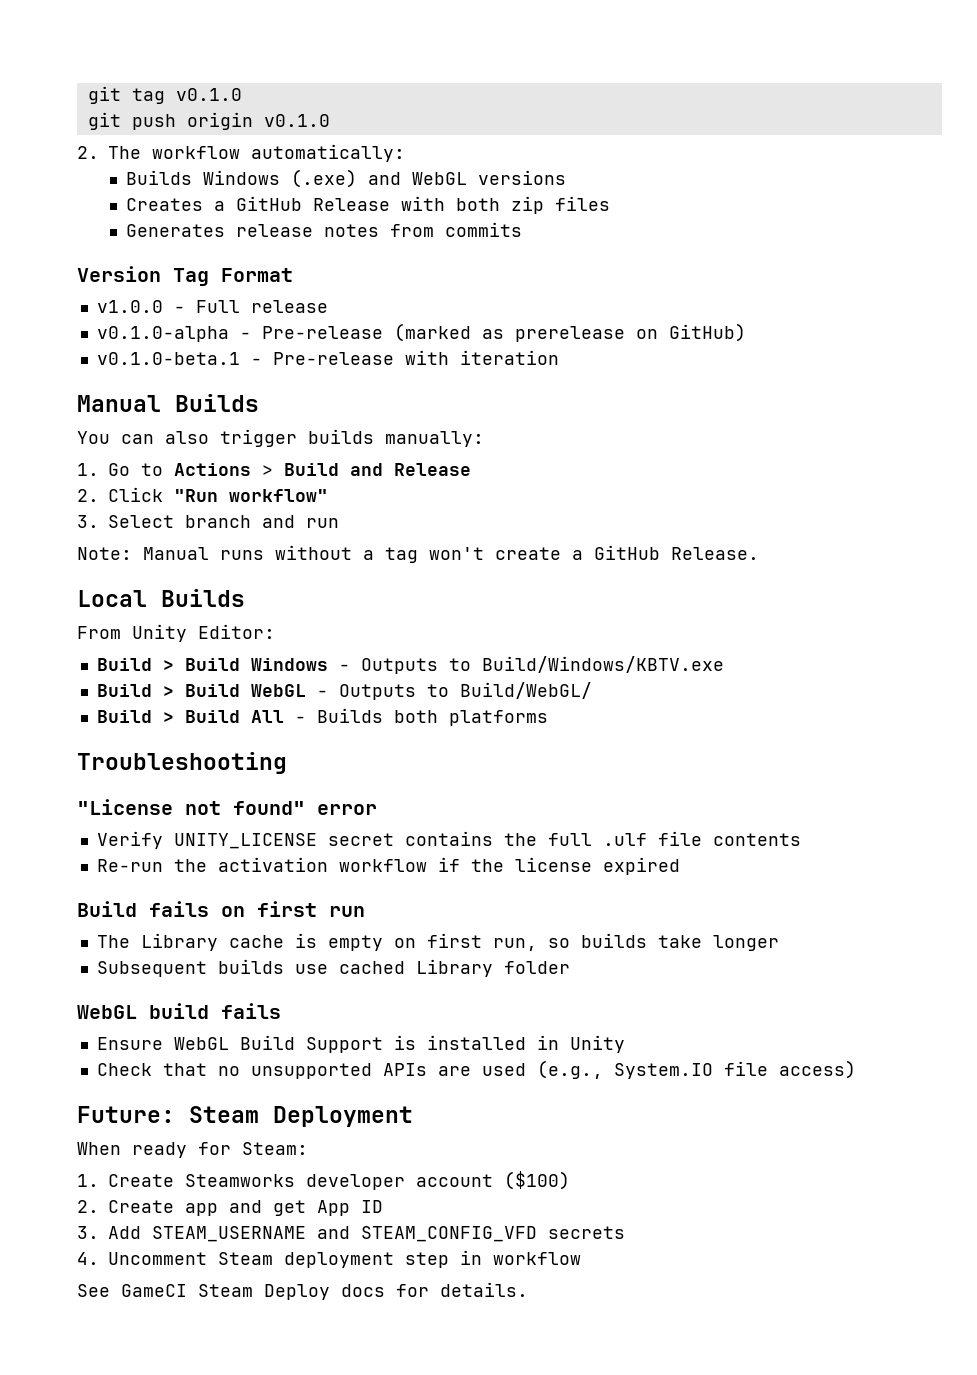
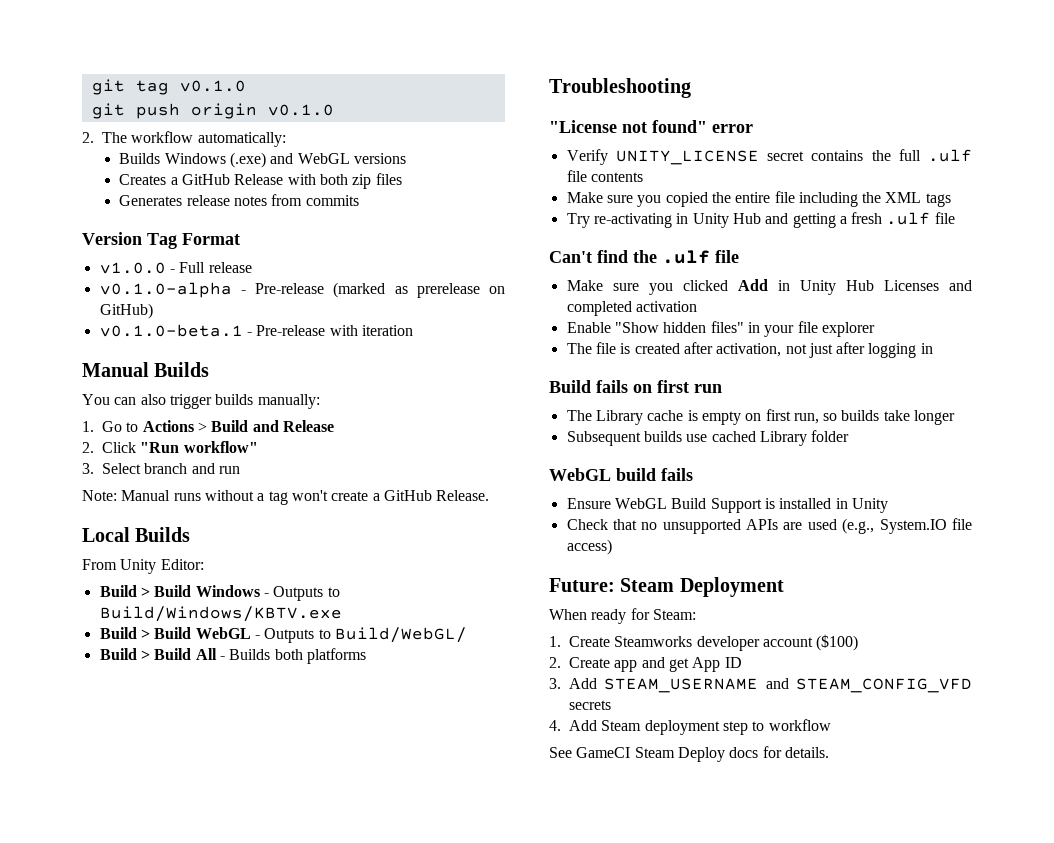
- Re-run the activation workflow if the license expired
+ Make sure you copied the entire file including the XML tags
+ Try re-activating in Unity Hub and getting a fresh .ulf file
+ Can't find the .ulf file
+ Make sure you clicked Add in Unity Hub Licenses and completed activation
+ Enable "Show hidden files" in your file explorer
+ The file is created after activation, not just after logging in
- 4. Uncomment Steam deployment step in workflow
+ 4. Add Steam deployment step to workflow

